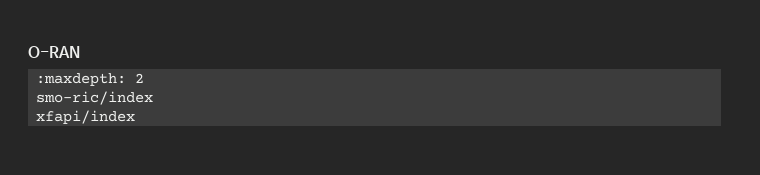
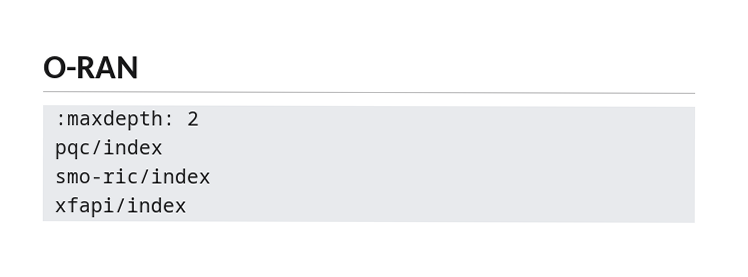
+ pqc/index

